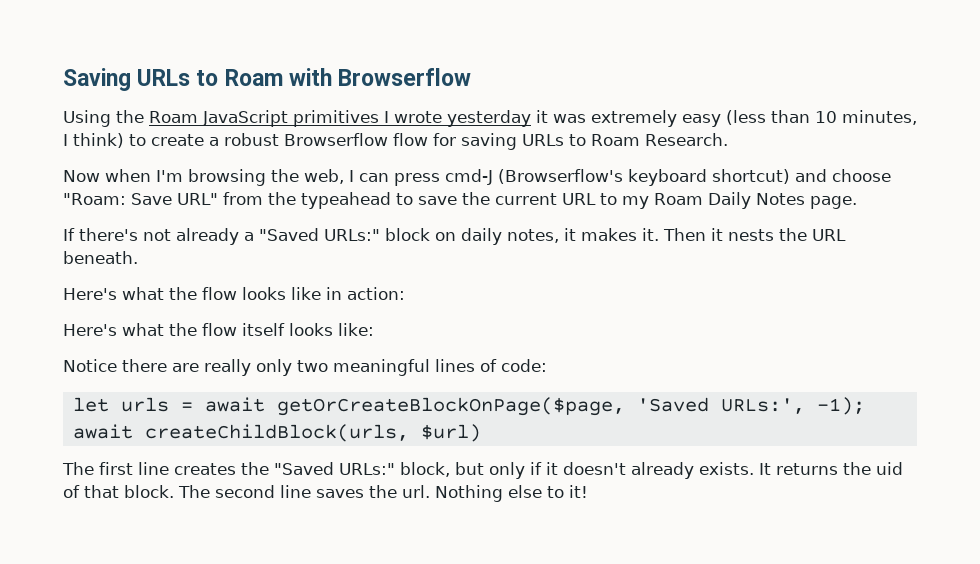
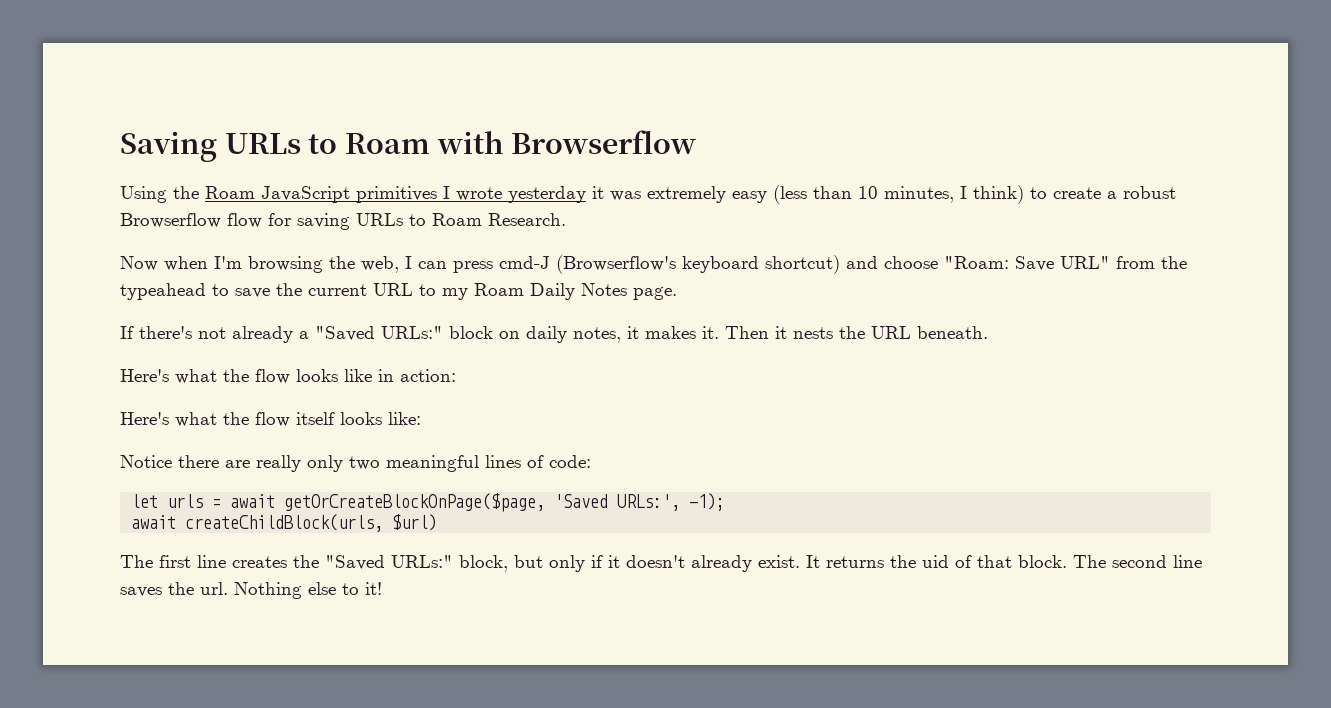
- The first line creates the "Saved URLs:" block, but only if it doesn't already exists.
+ The first line creates the "Saved URLs:" block, but only if it doesn't already exist.

